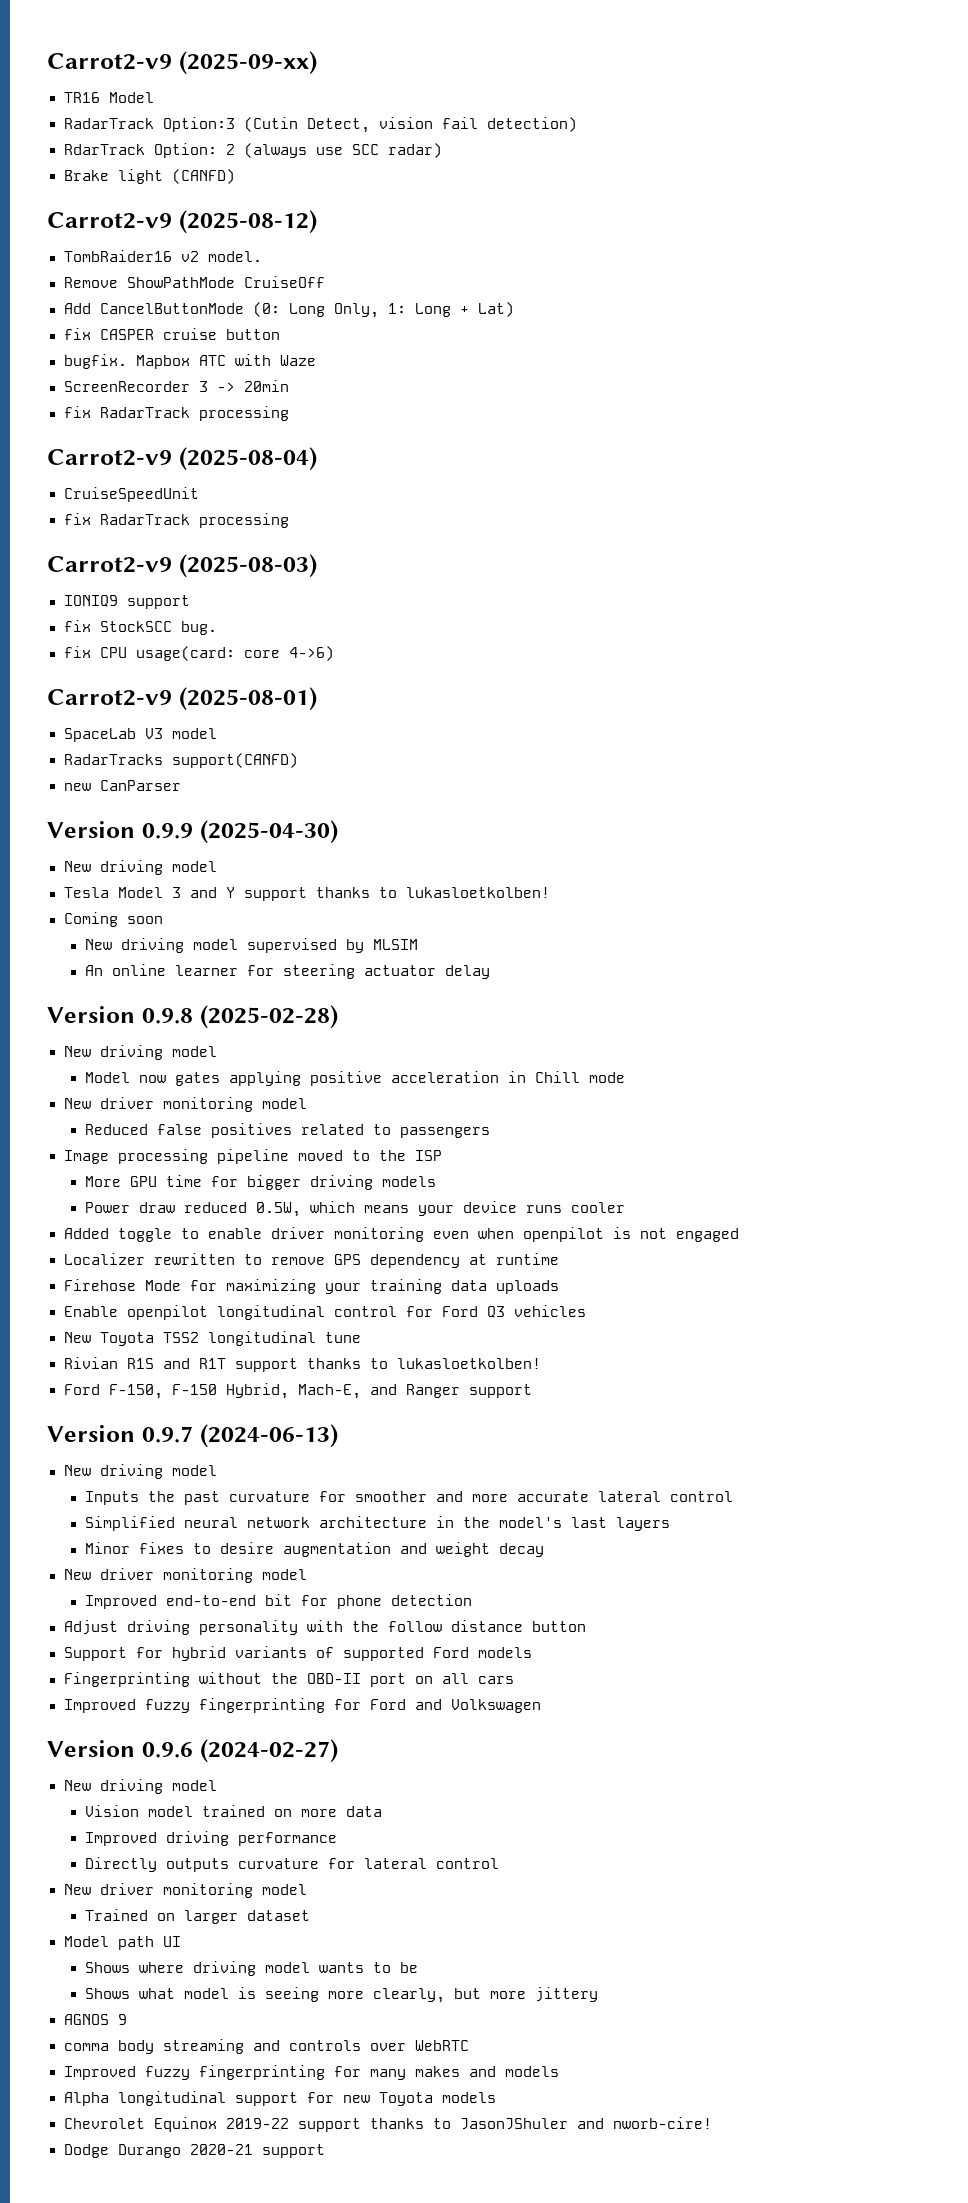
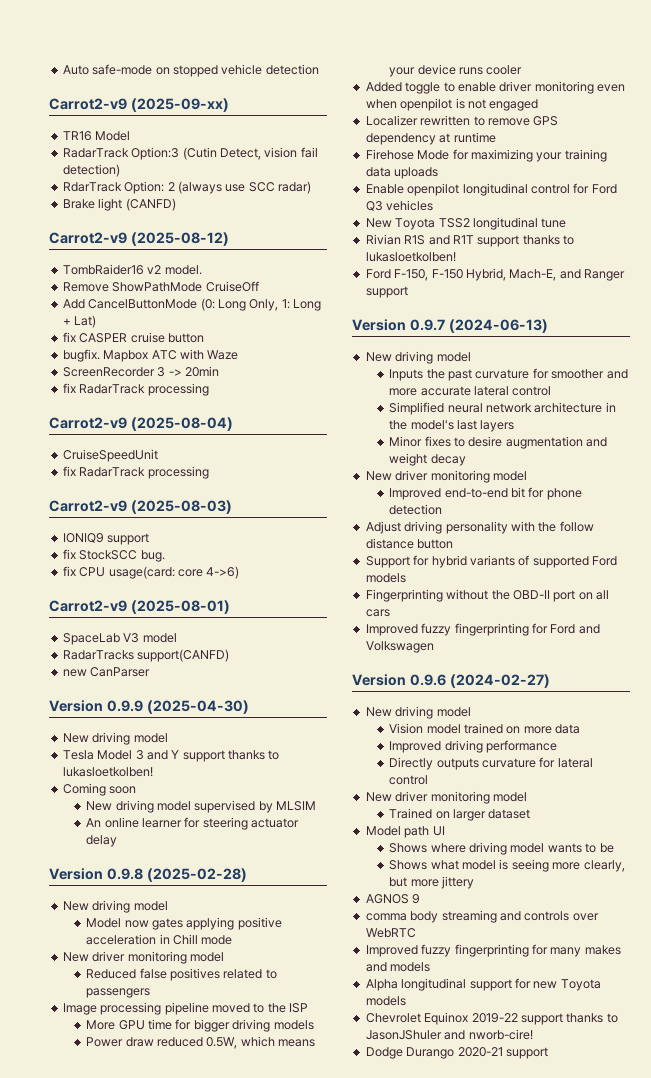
+ Auto safe-mode on stopped vehicle detection

